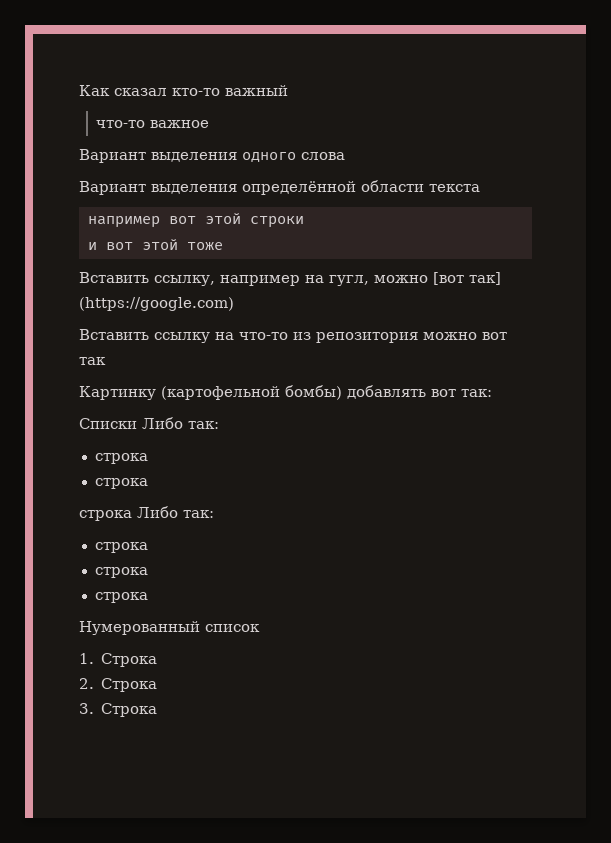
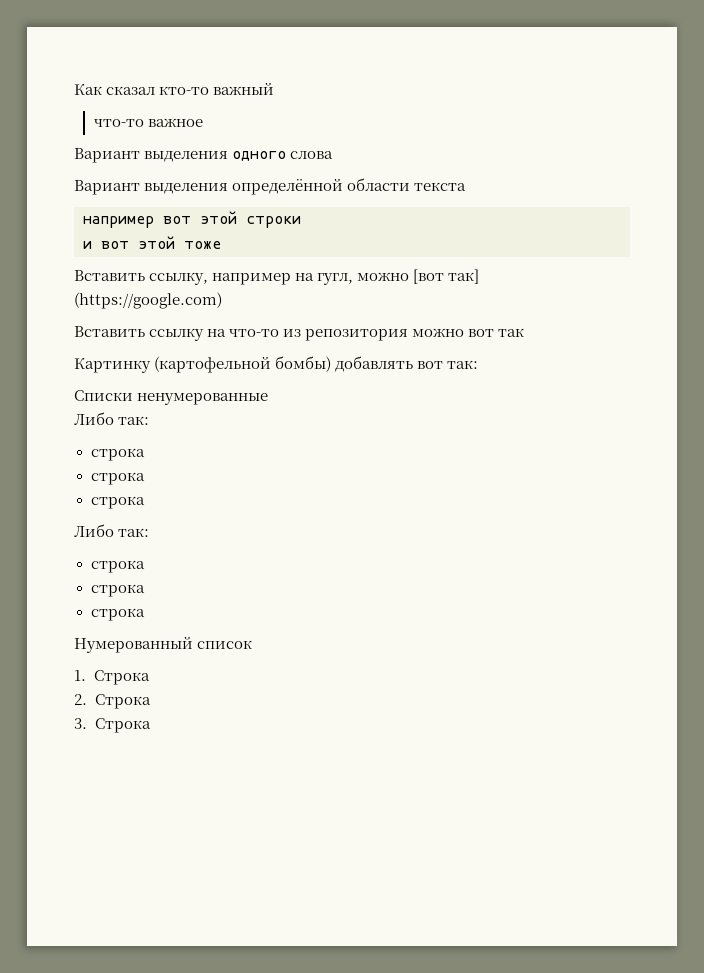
- Списки Либо так:
+ Списки ненумерованные
+ Либо так:
  строка
  строка
- строка Либо так:
+ строка
+ Либо так:

